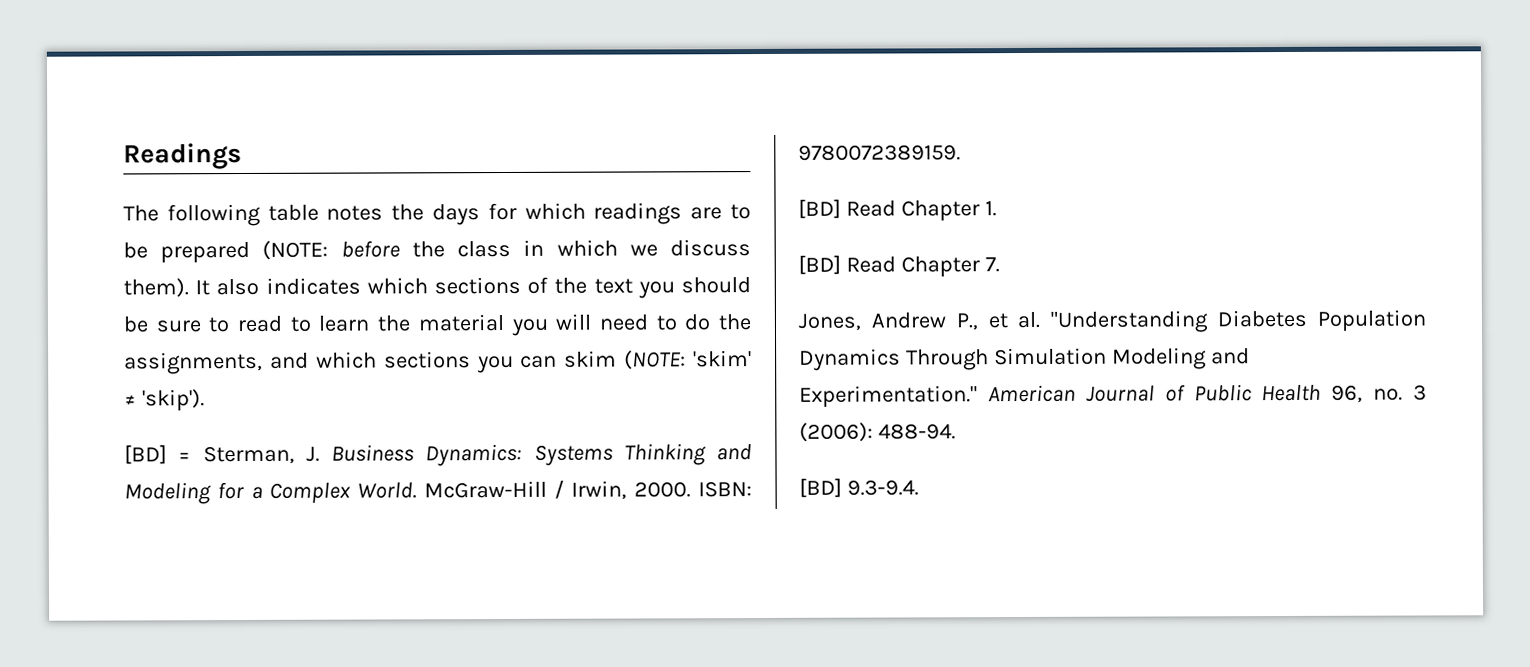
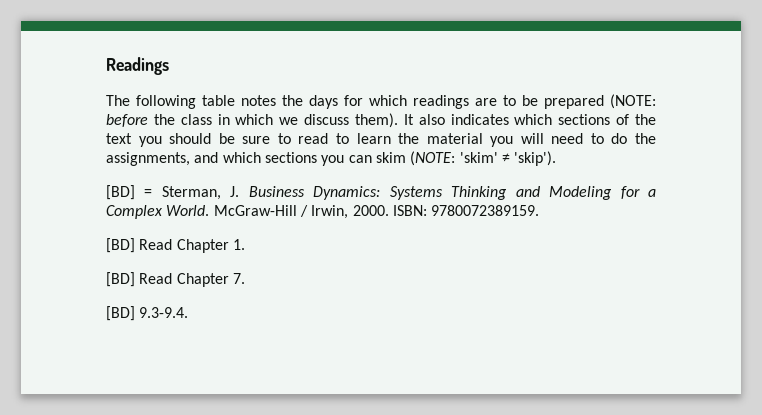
- Jones, Andrew P., et al. "Understanding Diabetes Population Dynamics Through Simulation Modeling and Experimentation." American Journal of Public Health 96, no. 3 (2006): 488-94.

